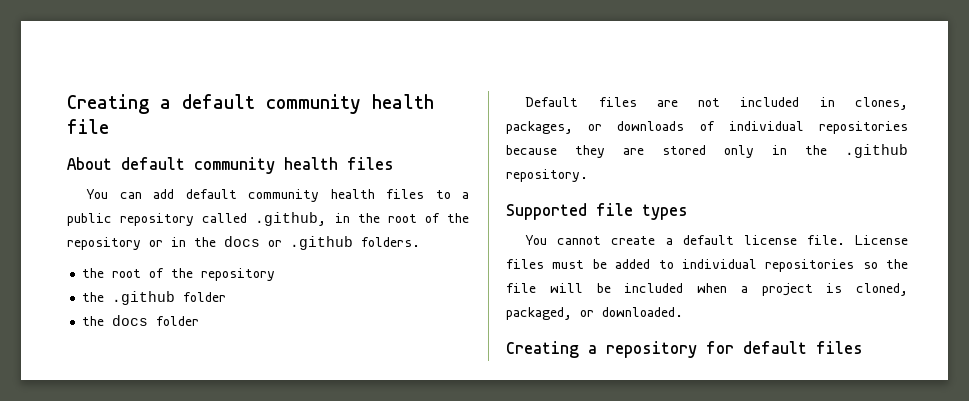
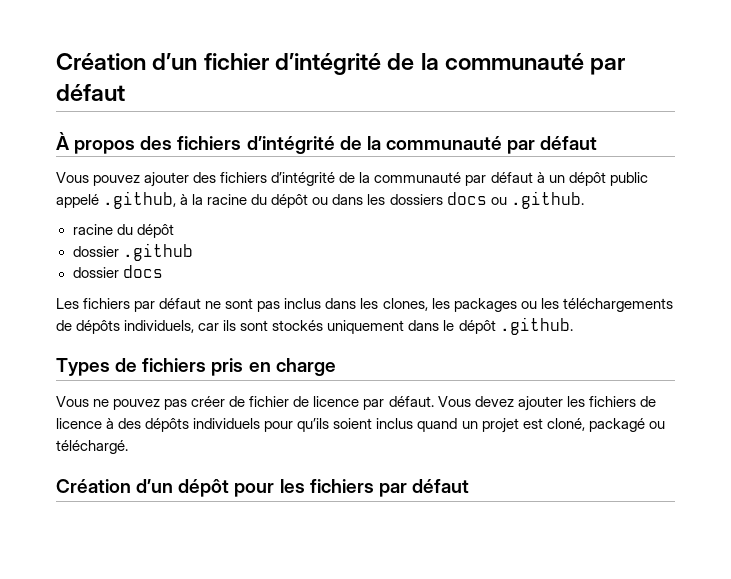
- Creating a default community health file
- About default community health files
- You can add default community health files to a public repository called .github, in the root of the repository or in the docs or .github folders.
- the root of the repository
- the .github folder
- the docs folder
- Default files are not included in clones, packages, or downloads of individual repositories because they are stored only in the .github repository.
- Supported file types
- You cannot create a default license file. License files must be added to individual repositories so the file will be included when a project is cloned, packaged, or downloaded.
- Creating a repository for default files
+ Création d’un fichier d’intégrité de la communauté par défaut
+ À propos des fichiers d’intégrité de la communauté par défaut
+ Vous pouvez ajouter des fichiers d’intégrité de la communauté par défaut à un dépôt public appelé .github, à la racine du dépôt ou dans les dossiers docs ou .github.
+ racine du dépôt
+ dossier .github
+ dossier docs
+ Les fichiers par défaut ne sont pas inclus dans les clones, les packages ou les téléchargements de dépôts individuels, car ils sont stockés uniquement dans le dépôt .github.
+ Types de fichiers pris en charge
+ Vous ne pouvez pas créer de fichier de licence par défaut. Vous devez ajouter les fichiers de licence à des dépôts individuels pour qu’ils soient inclus quand un projet est cloné, packagé ou téléchargé.
+ Création d’un dépôt pour les fichiers par défaut

